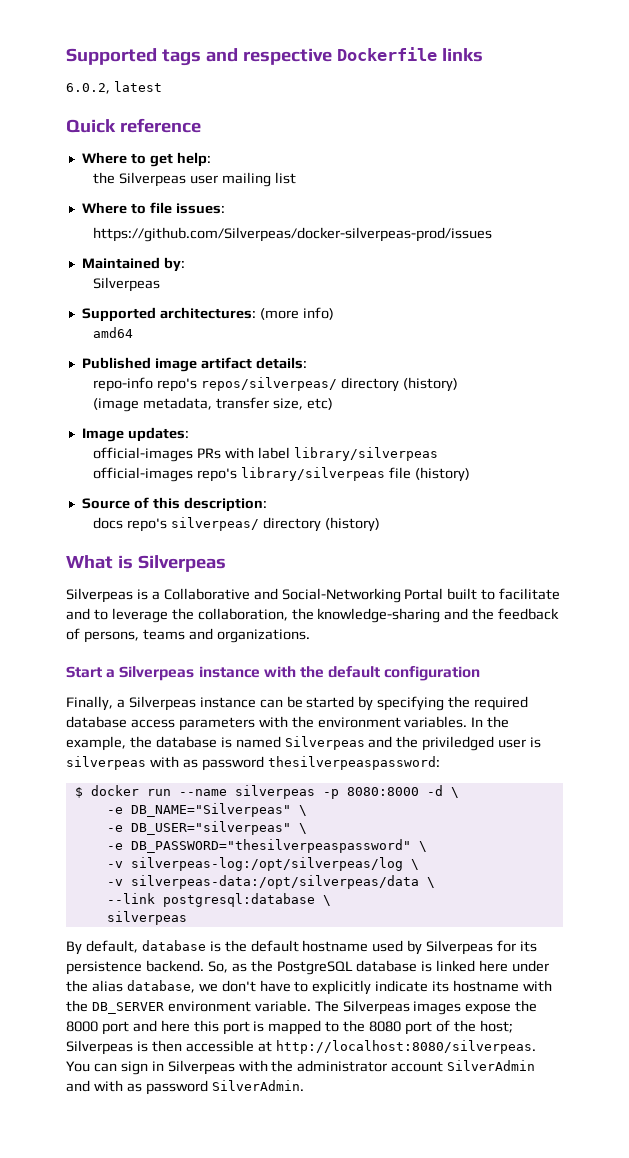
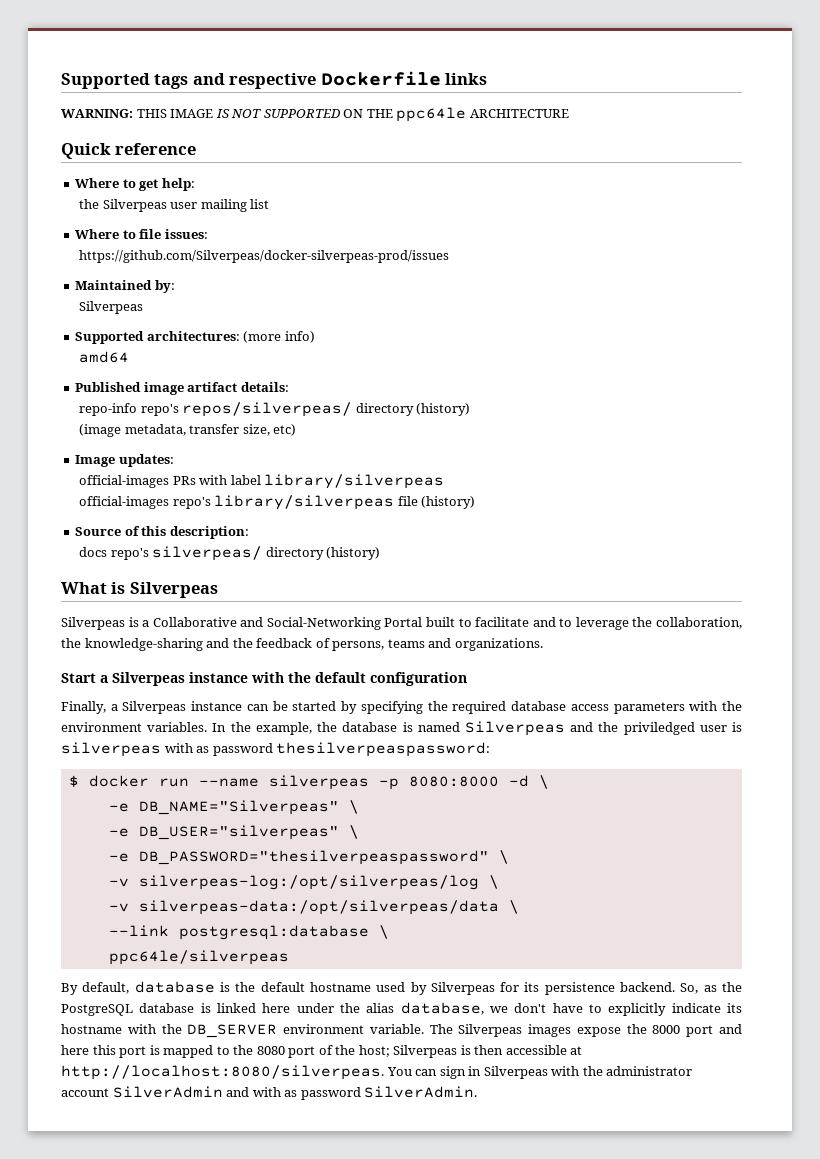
- 6.0.2, latest
+ WARNING: THIS IMAGE IS NOT SUPPORTED ON THE ppc64le ARCHITECTURE
  --link postgresql:database \
- silverpeas
+ ppc64le/silverpeas

